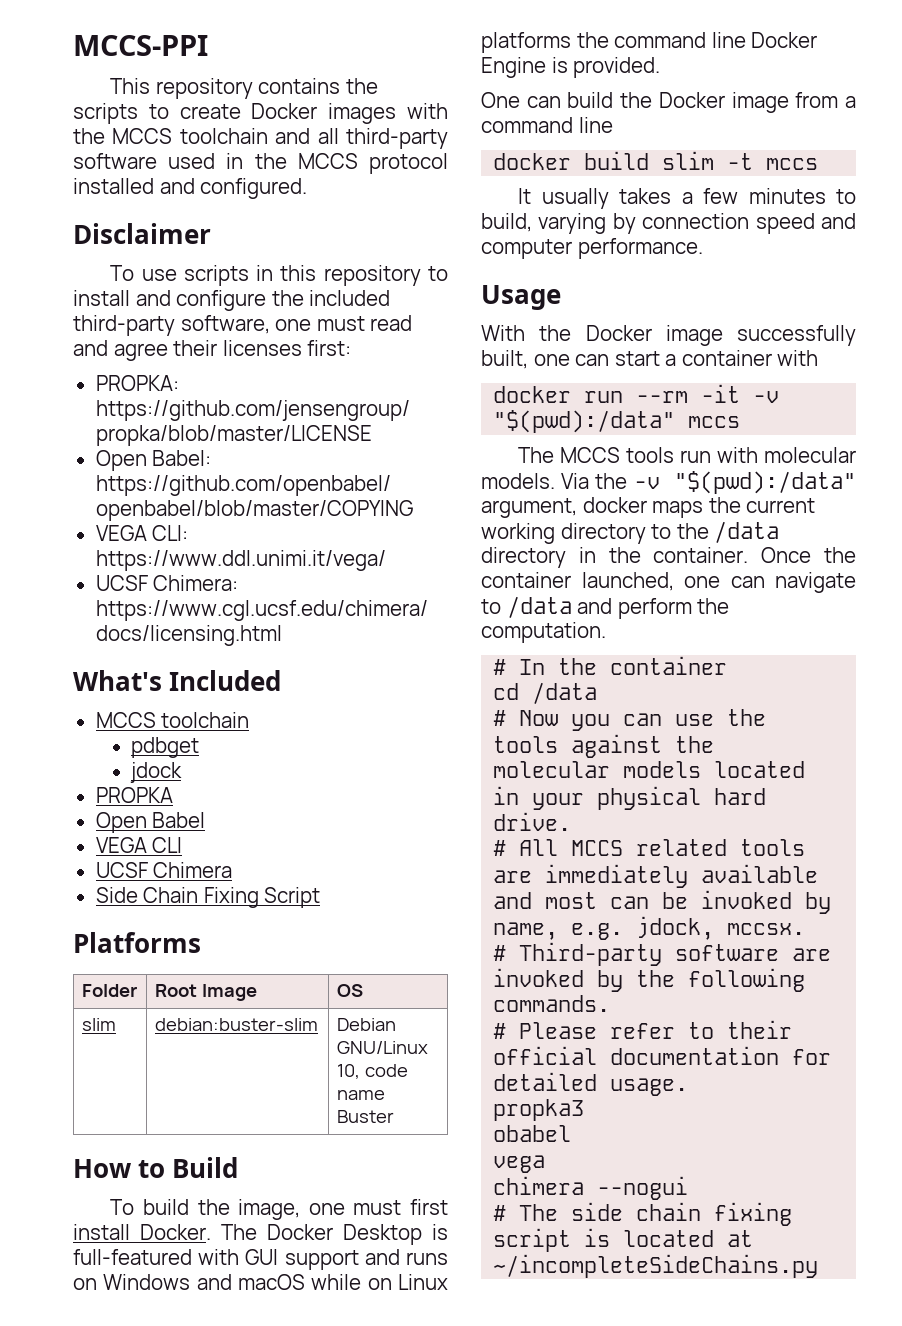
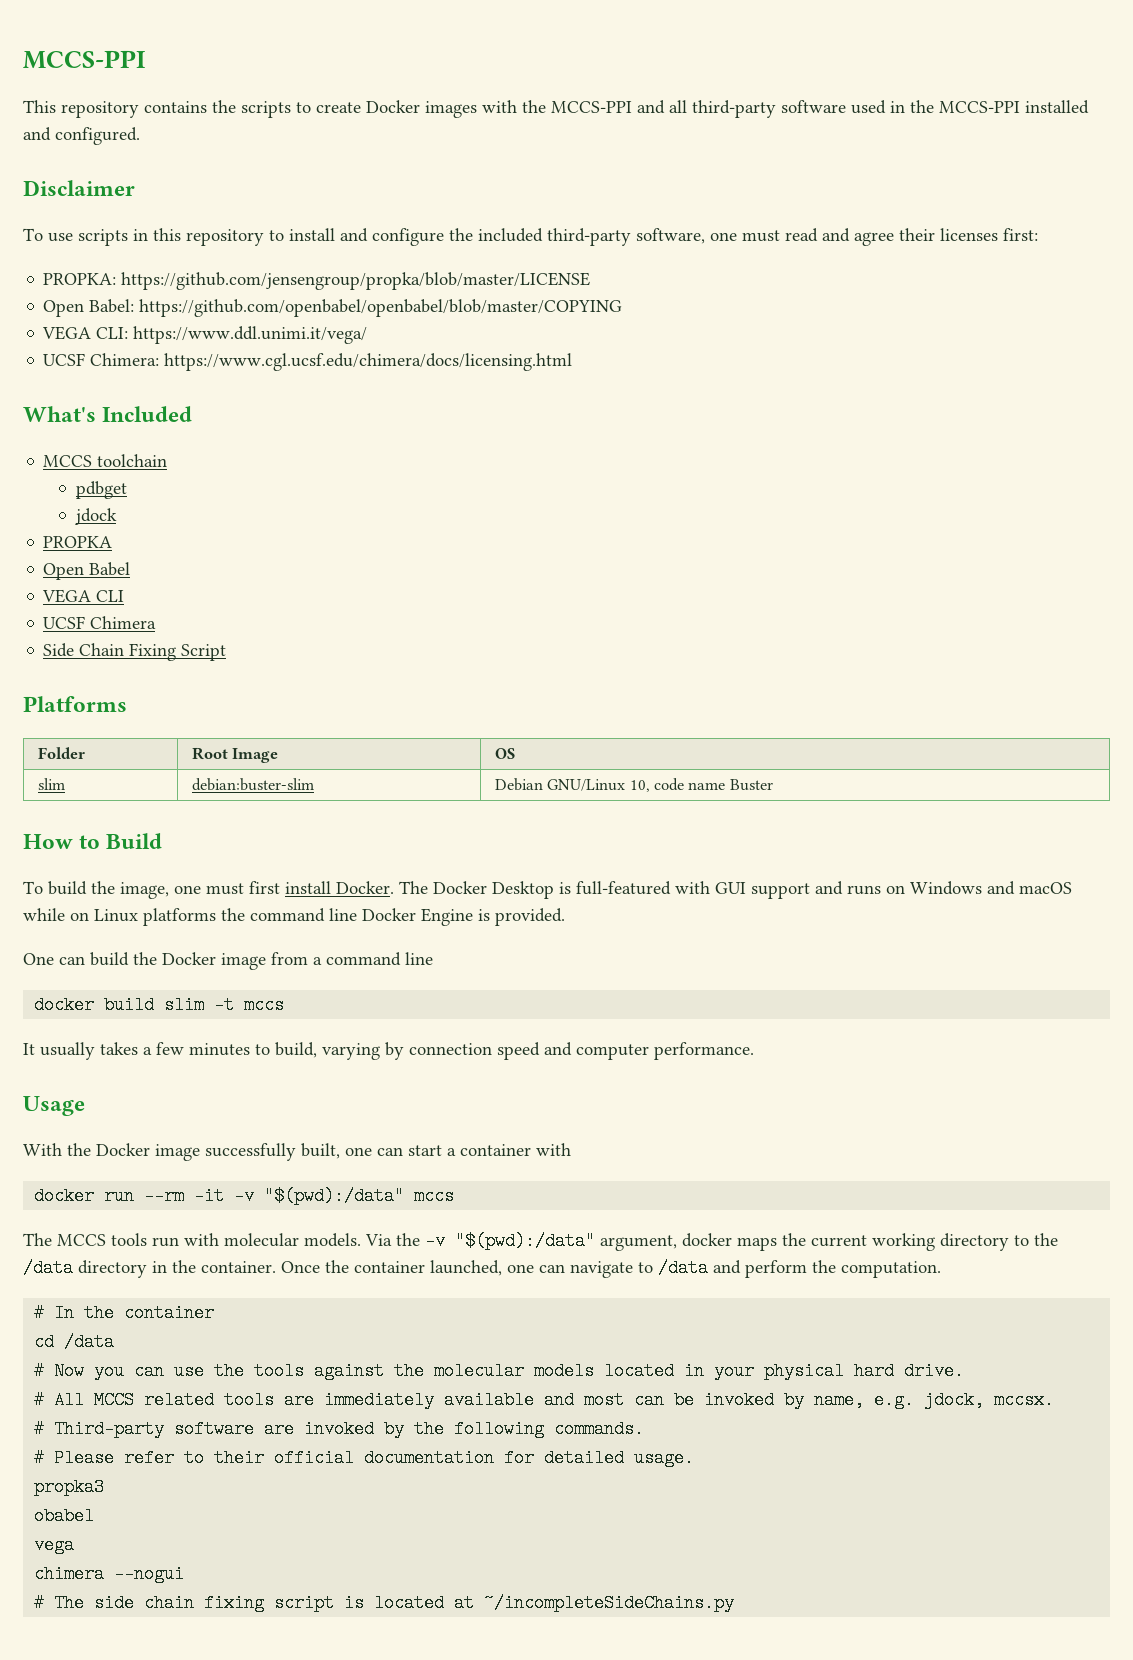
- This repository contains the scripts to create Docker images with the MCCS toolchain and all third-party software used in the MCCS protocol installed and configured.
+ This repository contains the scripts to create Docker images with the MCCS-PPI and all third-party software used in the MCCS-PPI installed and configured.

